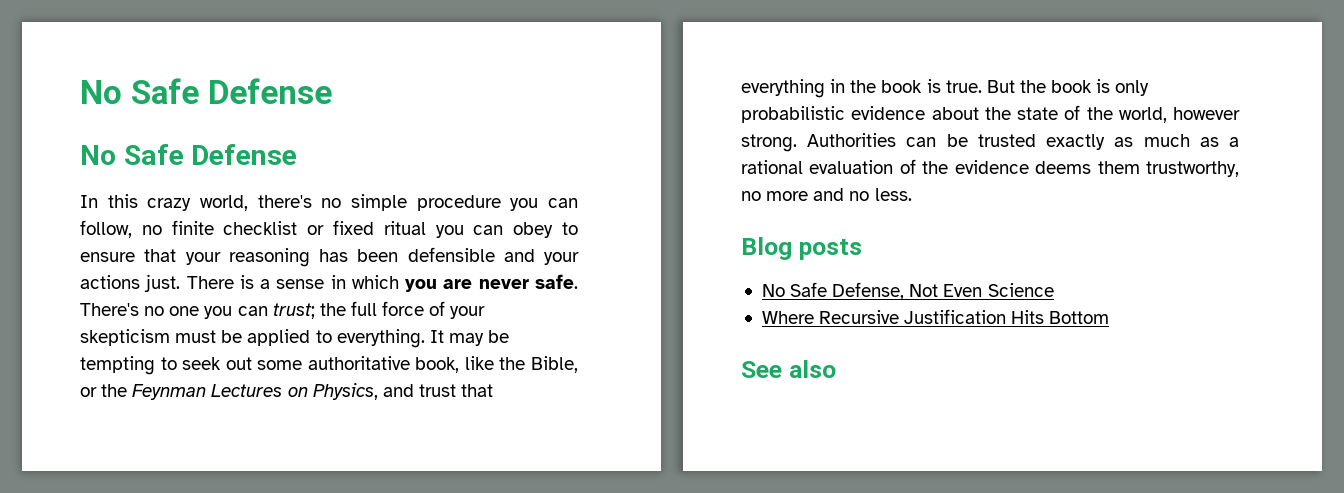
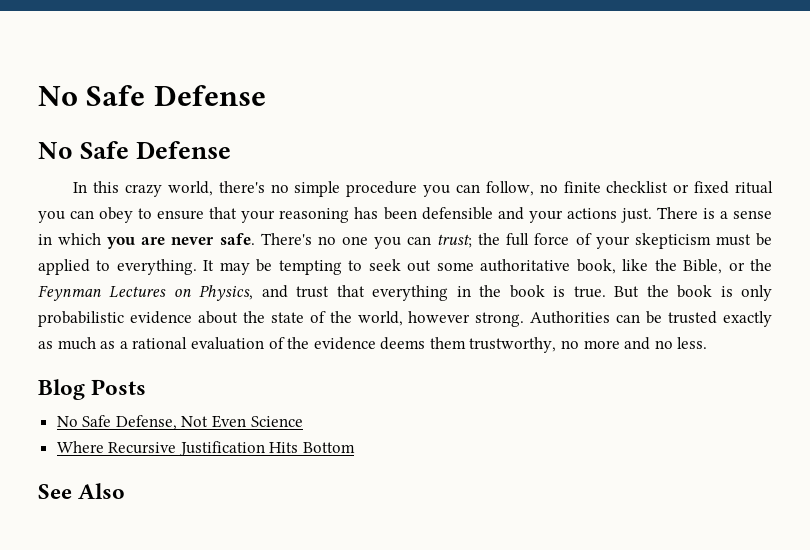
- Blog posts
+ Blog Posts
- See also
+ See Also

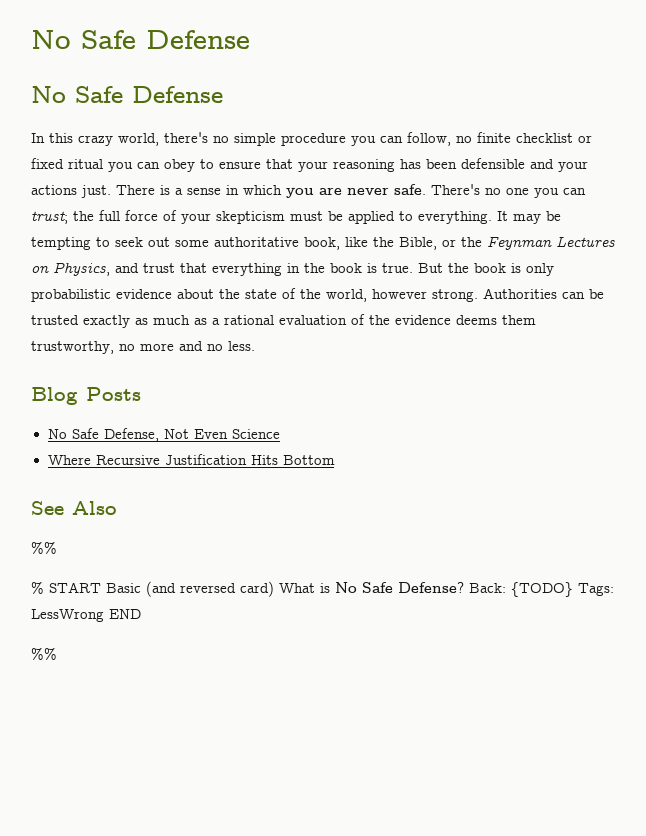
  See Also
+ %%
+ % START Basic (and reversed card) What is No Safe Defense? Back: {TODO} Tags: LessWrong END
+ %%

